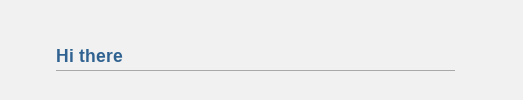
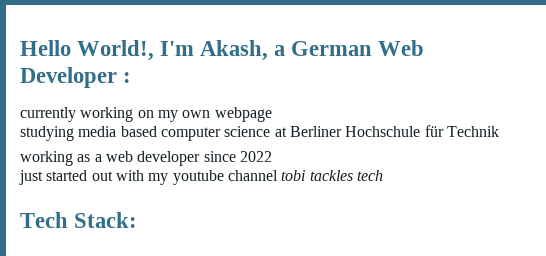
- Hi there
+ Hello World!, I'm Akash, a German Web Developer :
+ currently working on my own webpage
+ studying media based computer science at Berliner Hochschule für Technik
+ working as a web developer since 2022
+ just started out with my youtube channel tobi tackles tech
+ Tech Stack:

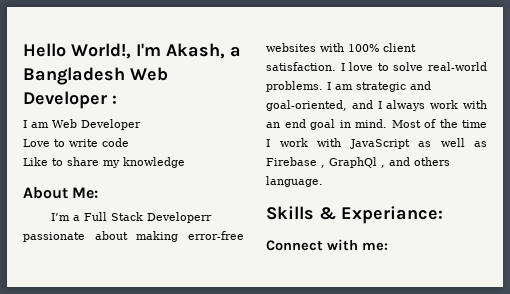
- Hello World!, I'm Akash, a German Web Developer :
+ Hello World!, I'm Akash, a Bangladesh Web Developer :
- currently working on my own webpage
- studying media based computer science at Berliner Hochschule für Technik
- working as a web developer since 2022
- just started out with my youtube channel tobi tackles tech
- Tech Stack:
+ I am Web Developer
+ Love to write code
+ Like to share my knowledge
+ About Me:
+ I’m a Full Stack Developerr passionate about making error-free websites with 100% client satisfaction. I love to solve real-world problems. I am strategic and goal-oriented, and I always work with an end goal in mind. Most of the time I work with JavaScript as well as Firebase , GraphQl , and others language.
+ Skills & Experiance:
+ Connect with me:

